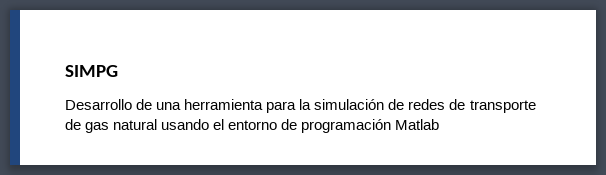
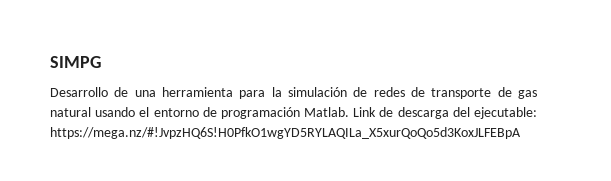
- Desarrollo de una herramienta para la simulación de redes de transporte de gas natural usando el entorno de programación Matlab
+ Desarrollo de una herramienta para la simulación de redes de transporte de gas natural usando el entorno de programación Matlab. Link de descarga del ejecutable: https://mega.nz/#!JvpzHQ6S!H0PfkO1wgYD5RYLAQILa_X5xurQoQo5d3KoxJLFEBpA

